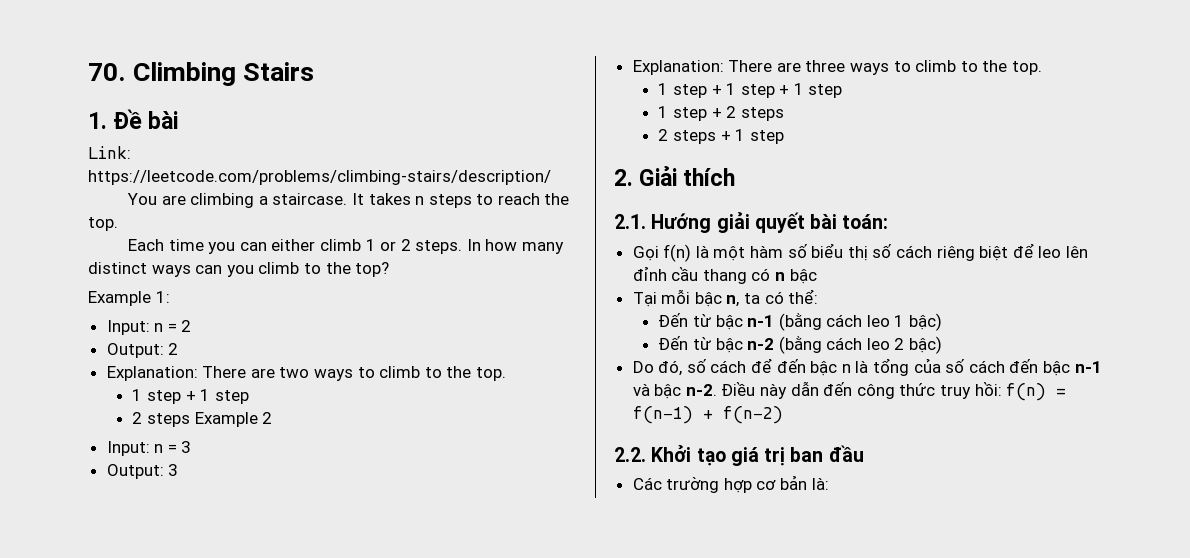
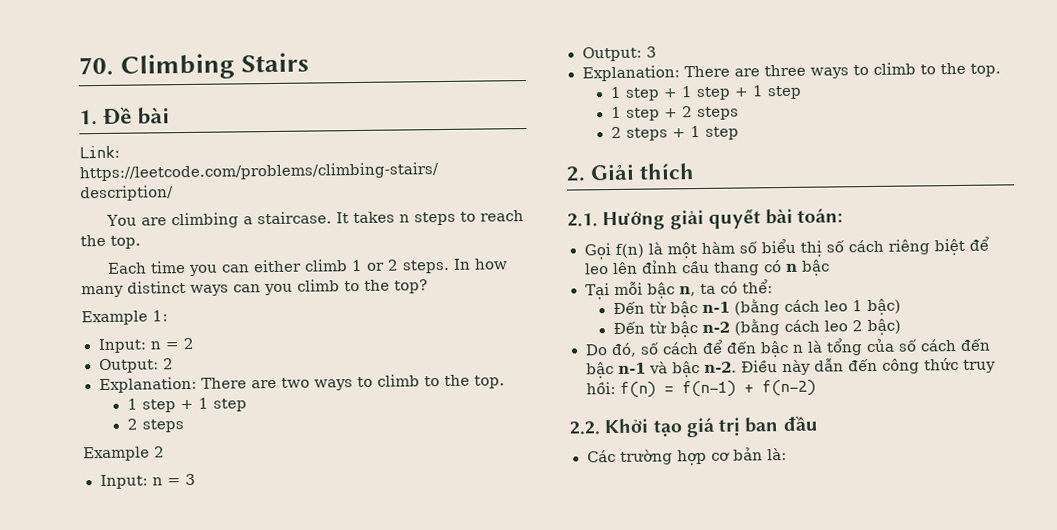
  Explanation: There are two ways to climb to the top.
  1 step + 1 step
- 2 steps Example 2
+ 2 steps
+ Example 2

